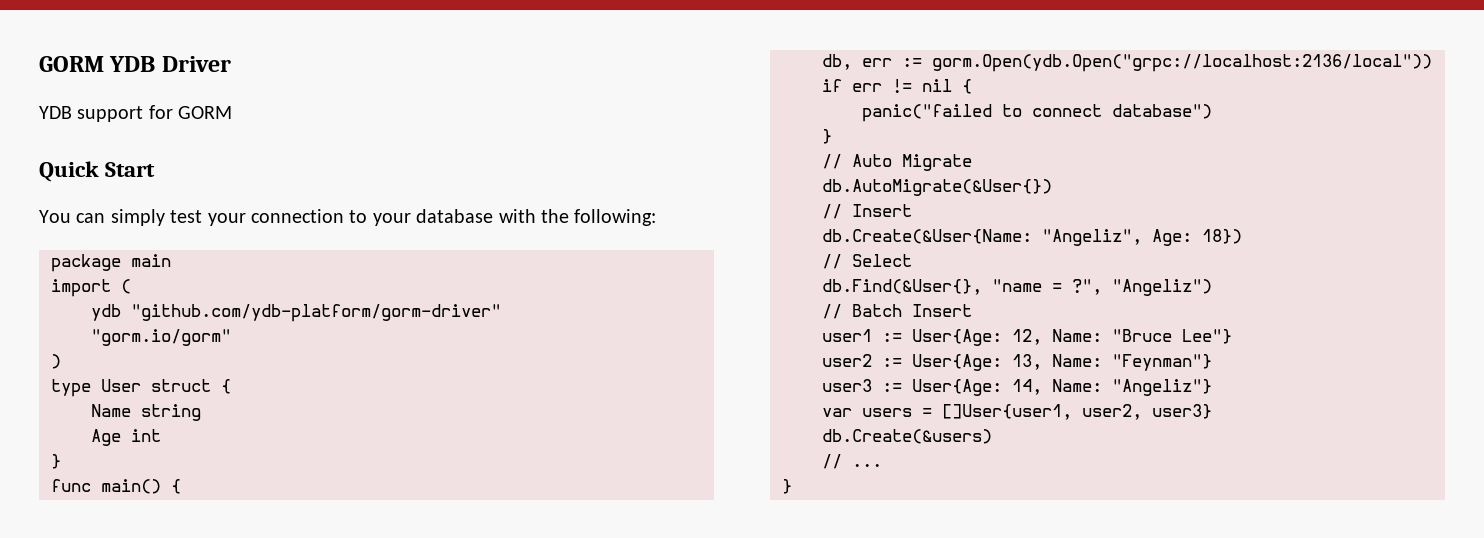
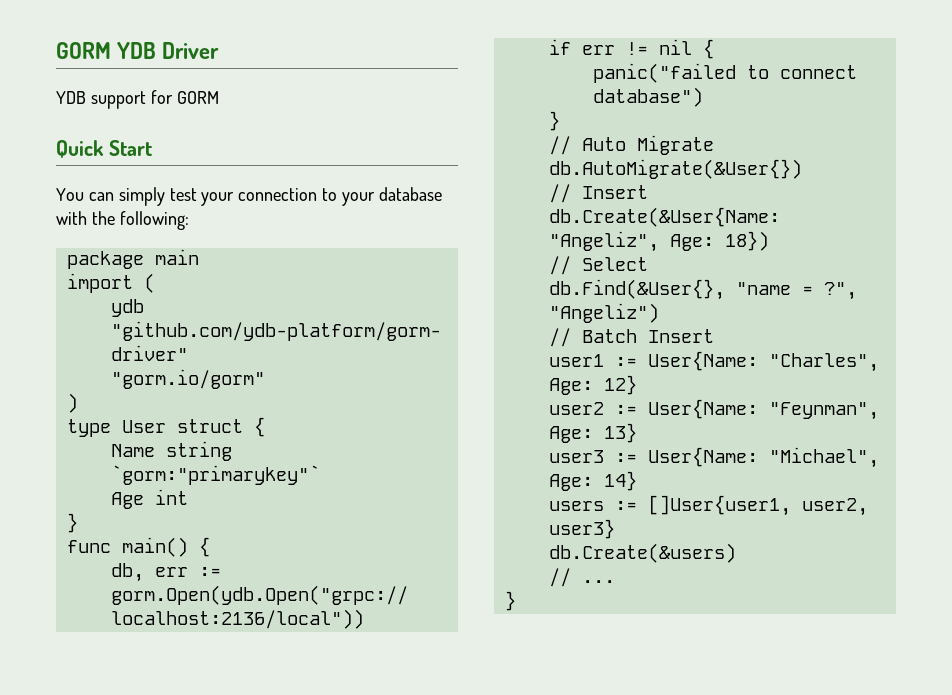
- Name string
+ Name string `gorm:"primarykey"`
- user1 := User{Age: 12, Name: "Bruce Lee"}
- user2 := User{Age: 13, Name: "Feynman"}
- user3 := User{Age: 14, Name: "Angeliz"}
- var users = []User{user1, user2, user3}
+ user1 := User{Name: "Charles", Age: 12}
+ user2 := User{Name: "Feynman", Age: 13}
+ user3 := User{Name: "Michael", Age: 14}
+ users := []User{user1, user2, user3}

